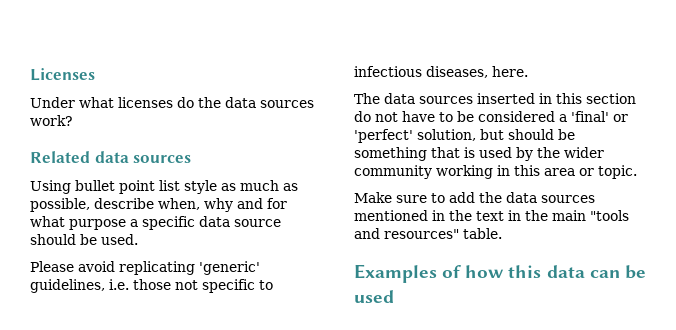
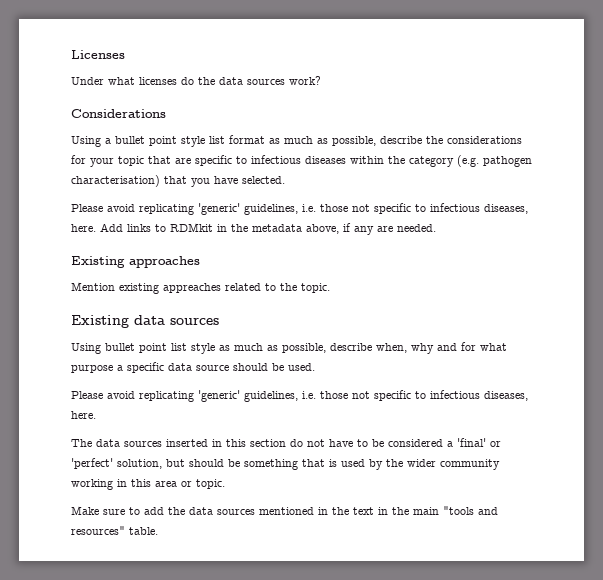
- Related data sources
+ Considerations
+ Using a bullet point style list format as much as possible, describe the considerations for your topic that are specific to infectious diseases within the category (e.g. pathogen characterisation) that you have selected.
+ Please avoid replicating 'generic' guidelines, i.e. those not specific to infectious diseases, here. Add links to RDMkit in the metadata above, if any are needed.
+ Existing approaches
+ Mention existing appreaches related to the topic.
+ Existing data sources
- Examples of how this data can be used

